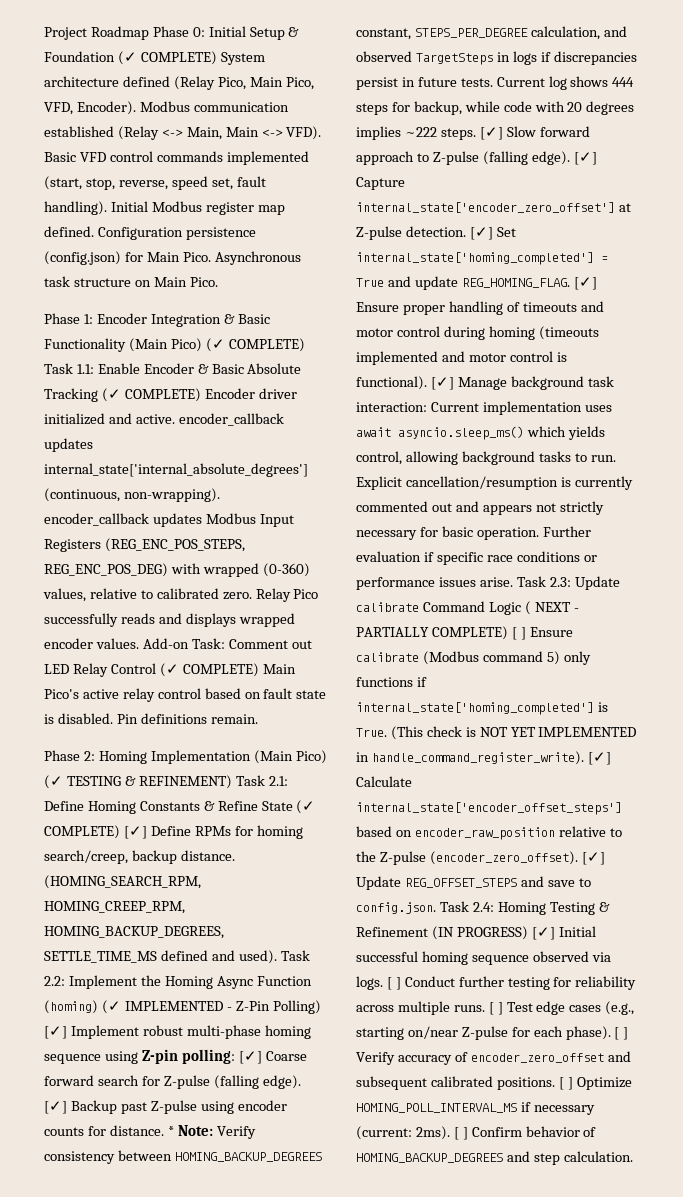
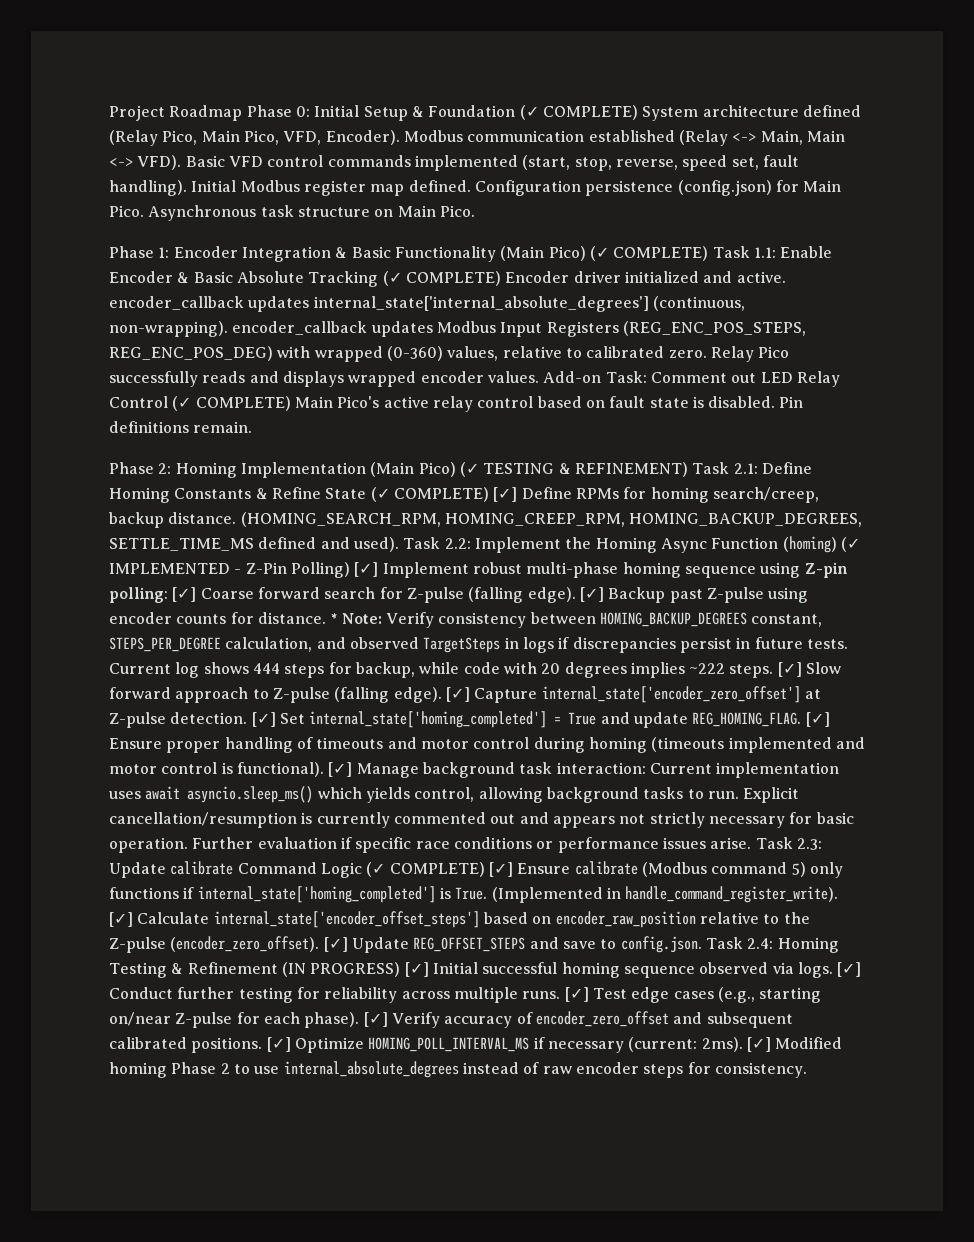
- Task 2.3: Update calibrate Command Logic ( NEXT - PARTIALLY COMPLETE) [ ] Ensure calibrate (Modbus command 5) only functions if internal_state['homing_completed'] is True.
+ Task 2.3: Update calibrate Command Logic (✓ COMPLETE) [✓] Ensure calibrate (Modbus command 5) only functions if internal_state['homing_completed'] is True.
- (This check is NOT YET IMPLEMENTED in handle_command_register_write).
+ (Implemented in handle_command_register_write).
- [ ] Conduct further testing for reliability across multiple runs.
+ [✓] Conduct further testing for reliability across multiple runs.
- [ ] Test edge cases (e.g., starting on/near Z-pulse for each phase).
+ [✓] Test edge cases (e.g., starting on/near Z-pulse for each phase).
- [ ] Verify accuracy of encoder_zero_offset and subsequent calibrated positions.
+ [✓] Verify accuracy of encoder_zero_offset and subsequent calibrated positions.
- [ ] Optimize HOMING_POLL_INTERVAL_MS if necessary (current: 2ms).
+ [✓] Optimize HOMING_POLL_INTERVAL_MS if necessary (current: 2ms).
- [ ] Confirm behavior of HOMING_BACKUP_DEGREES and step calculation.
+ [✓] Modified homing Phase 2 to use internal_absolute_degrees instead of raw encoder steps for consistency.

